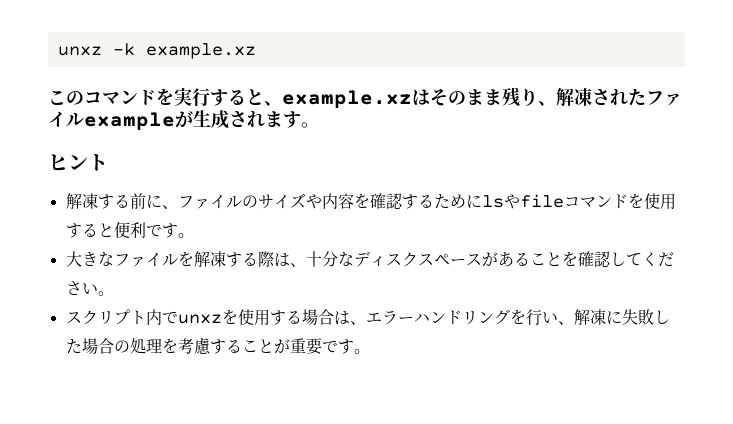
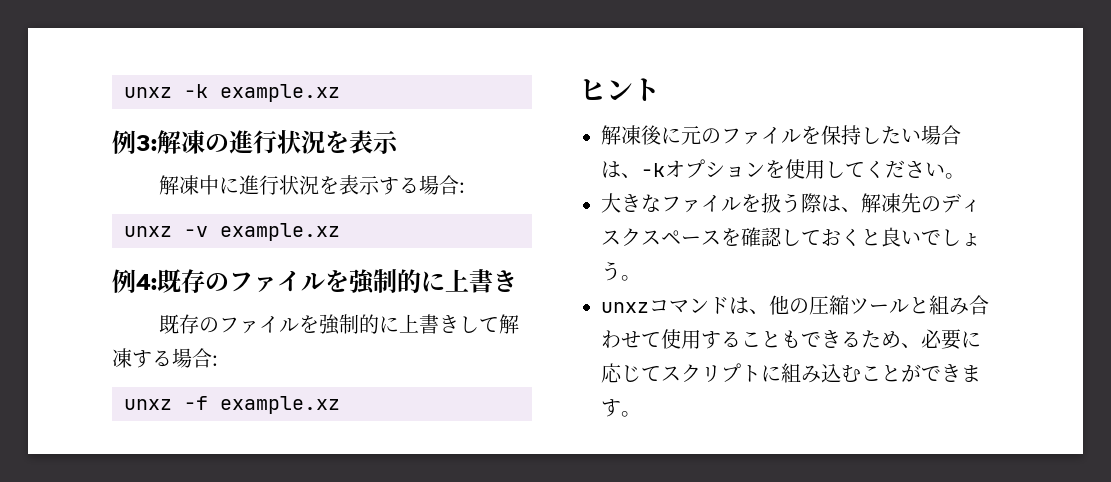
- このコマンドを実行すると、example.xzはそのまま残り、解凍されたファイルexampleが生成されます。
+ 例3:解凍の進行状況を表示
+ 解凍中に進行状況を表示する場合:
+ unxz -v example.xz
+ 例4:既存のファイルを強制的に上書き
+ 既存のファイルを強制的に上書きして解凍する場合:
+ unxz -f example.xz
  ヒント
- 解凍する前に、ファイルのサイズや内容を確認するためにlsやfileコマンドを使用すると便利です。
+ 解凍後に元のファイルを保持したい場合は、-kオプションを使用してください。
- 大きなファイルを解凍する際は、十分なディスクスペースがあることを確認してください。
- スクリプト内でunxzを使用する場合は、エラーハンドリングを行い、解凍に失敗した場合の処理を考慮することが重要です。
+ 大きなファイルを扱う際は、解凍先のディスクスペースを確認しておくと良いでしょう。
+ unxzコマンドは、他の圧縮ツールと組み合わせて使用することもできるため、必要に応じてスクリプトに組み込むことができます。

